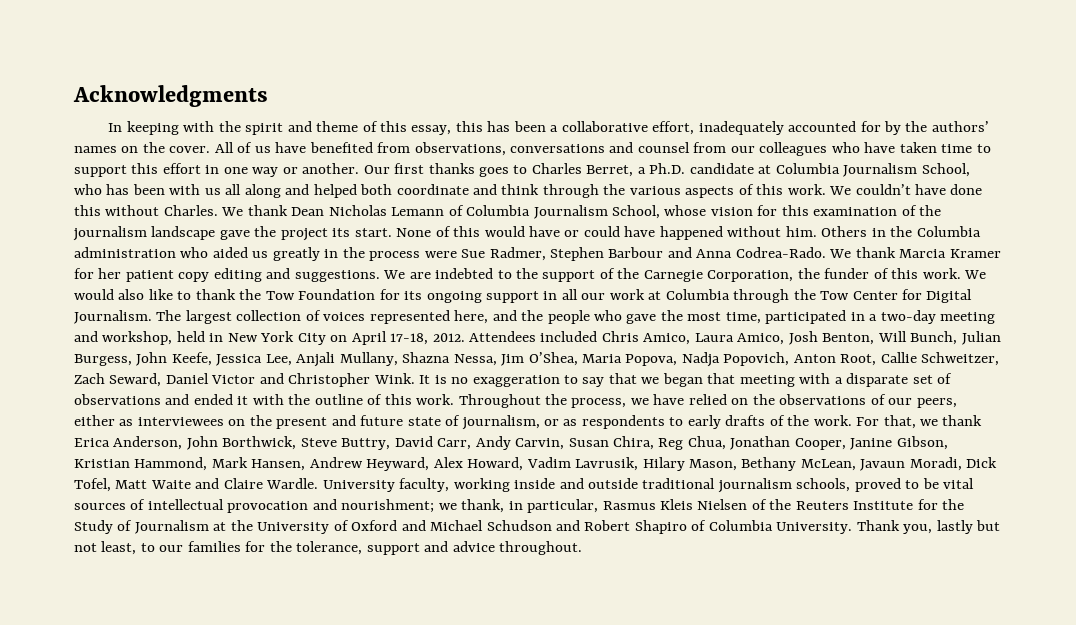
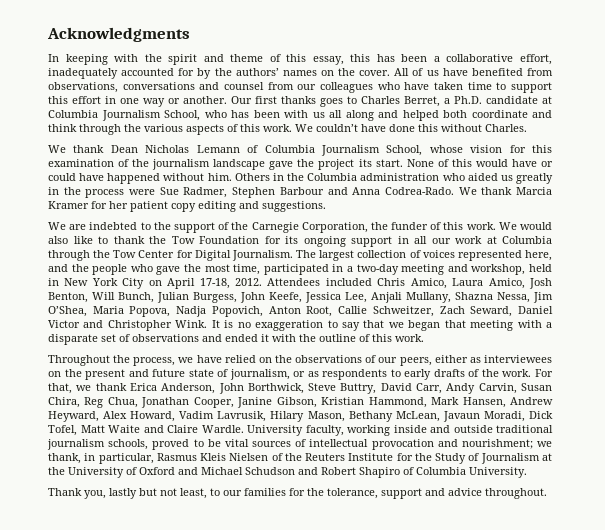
- We couldn’t have done this without Charles. We thank Dean Nicholas Lemann of Columbia Journalism School, whose vision for this examination of the journalism landscape gave the project its start.
+ We couldn’t have done this without Charles.
+ We thank Dean Nicholas Lemann of Columbia Journalism School, whose vision for this examination of the journalism landscape gave the project its start.
- We thank Marcia Kramer for her patient copy editing and suggestions. We are indebted to the support of the Carnegie Corporation, the funder of this work.
+ We thank Marcia Kramer for her patient copy editing and suggestions.
+ We are indebted to the support of the Carnegie Corporation, the funder of this work.
- It is no exaggeration to say that we began that meeting with a disparate set of observations and ended it with the outline of this work. Throughout the process, we have relied on the observations of our peers, either as interviewees on the present and future state of journalism, or as respondents to early drafts of the work.
+ It is no exaggeration to say that we began that meeting with a disparate set of observations and ended it with the outline of this work.
+ Throughout the process, we have relied on the observations of our peers, either as interviewees on the present and future state of journalism, or as respondents to early drafts of the work.
- we thank, in particular, Rasmus Kleis Nielsen of the Reuters Institute for the Study of Journalism at the University of Oxford and Michael Schudson and Robert Shapiro of Columbia University. Thank you, lastly but not least, to our families for the tolerance, support and advice throughout.
+ we thank, in particular, Rasmus Kleis Nielsen of the Reuters Institute for the Study of Journalism at the University of Oxford and Michael Schudson and Robert Shapiro of Columbia University.
+ Thank you, lastly but not least, to our families for the tolerance, support and advice throughout.

